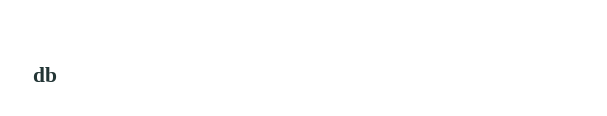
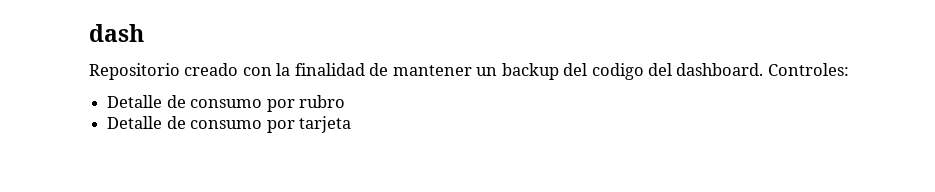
- db
+ dash
+ Repositorio creado con la finalidad de mantener un backup del codigo del dashboard. Controles:
+ Detalle de consumo por rubro
+ Detalle de consumo por tarjeta

